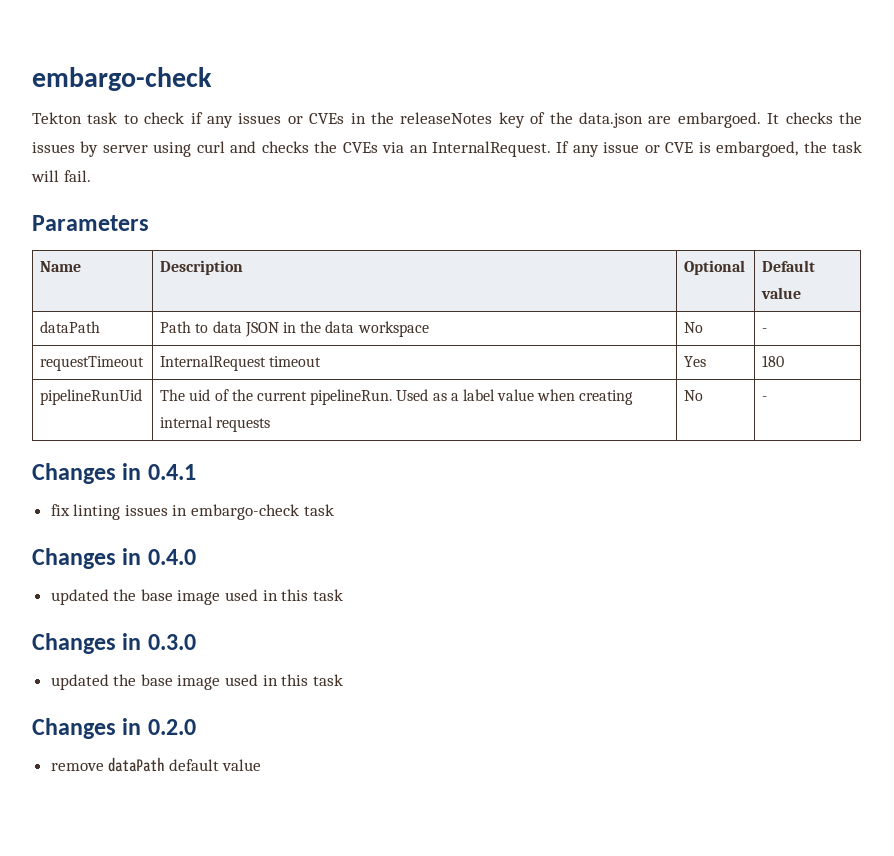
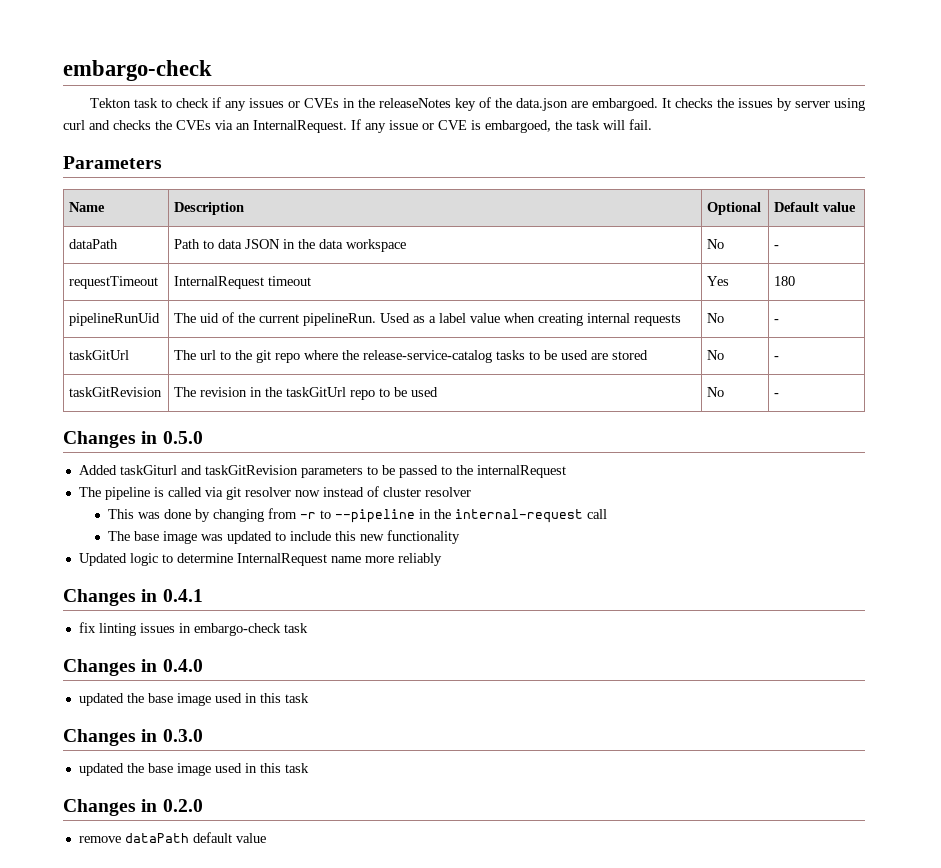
+ taskGitUrl | The url to the git repo where the release-service-catalog tasks to be used are stored | No | -
+ taskGitRevision | The revision in the taskGitUrl repo to be used | No | -
+ Changes in 0.5.0
+ Added taskGiturl and taskGitRevision parameters to be passed to the internalRequest
+ The pipeline is called via git resolver now instead of cluster resolver
+ This was done by changing from -r to --pipeline in the internal-request call
+ The base image was updated to include this new functionality
+ Updated logic to determine InternalRequest name more reliably

